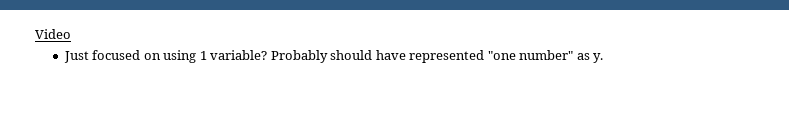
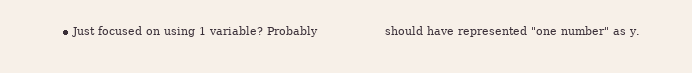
- Video

